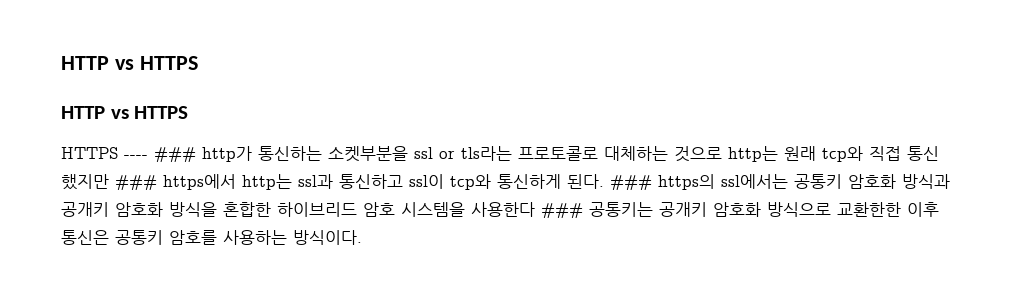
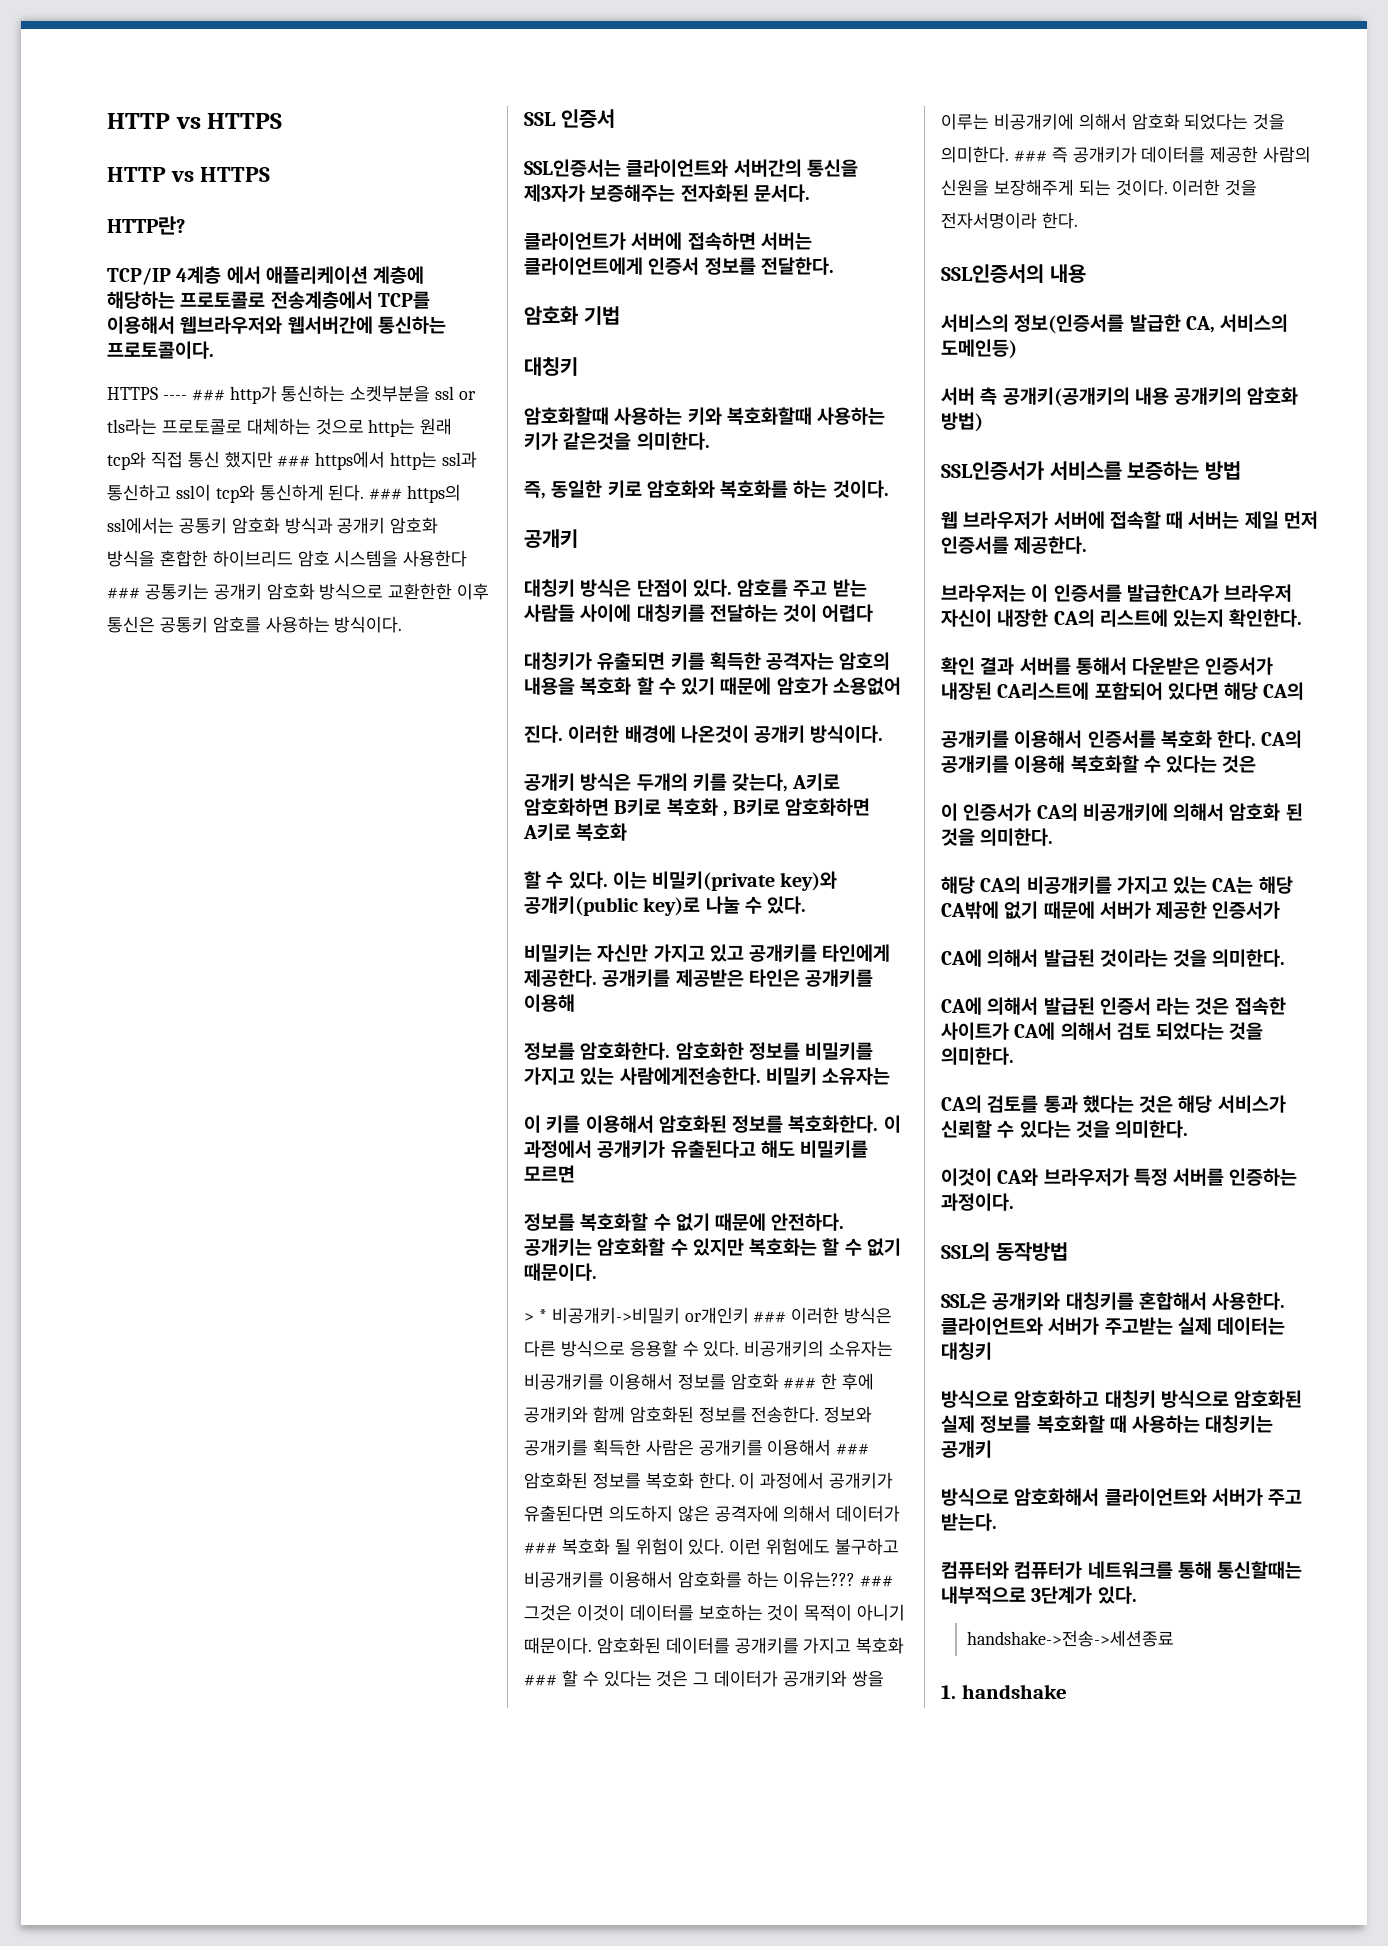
+ HTTP란?
+ TCP/IP 4계층 에서 애플리케이션 계층에 해당하는 프로토콜로 전송계층에서 TCP를 이용해서 웹브라우저와 웹서버간에 통신하는 프로토콜이다.
+ SSL 인증서
+ SSL인증서는 클라이언트와 서버간의 통신을 제3자가 보증해주는 전자화된 문서다.
+ 클라이언트가 서버에 접속하면 서버는 클라이언트에게 인증서 정보를 전달한다.
+ 암호화 기법
+ 대칭키
+ 암호화할때 사용하는 키와 복호화할때 사용하는 키가 같은것을 의미한다.
+ 즉, 동일한 키로 암호화와 복호화를 하는 것이다.
+ 공개키
+ 대칭키 방식은 단점이 있다. 암호를 주고 받는 사람들 사이에 대칭키를 전달하는 것이 어렵다
+ 대칭키가 유출되면 키를 획득한 공격자는 암호의 내용을 복호화 할 수 있기 때문에 암호가 소용없어
+ 진다. 이러한 배경에 나온것이 공개키 방식이다.
+ 공개키 방식은 두개의 키를 갖는다, A키로 암호화하면 B키로 복호화 , B키로 암호화하면 A키로 복호화
+ 할 수 있다. 이는 비밀키(private key)와 공개키(public key)로 나눌 수 있다.
+ 비밀키는 자신만 가지고 있고 공개키를 타인에게 제공한다. 공개키를 제공받은 타인은 공개키를 이용해
+ 정보를 암호화한다. 암호화한 정보를 비밀키를 가지고 있는 사람에게전송한다. 비밀키 소유자는
+ 이 키를 이용해서 암호화된 정보를 복호화한다. 이 과정에서 공개키가 유출된다고 해도 비밀키를 모르면
+ 정보를 복호화할 수 없기 때문에 안전하다. 공개키는 암호화할 수 있지만 복호화는 할 수 없기 때문이다.
+ > * 비공개키->비밀키 or개인키 ### 이러한 방식은 다른 방식으로 응용할 수 있다. 비공개키의 소유자는 비공개키를 이용해서 정보를 암호화 ### 한 후에 공개키와 함께 암호화된 정보를 전송한다. 정보와 공개키를 획득한 사람은 공개키를 이용해서 ### 암호화된 정보를 복호화 한다. 이 과정에서 공개키가 유출된다면 의도하지 않은 공격자에 의해서 데이터가 ### 복호화 될 위험이 있다. 이런 위험에도 불구하고 비공개키를 이용해서 암호화를 하는 이유는??? ### 그것은 이것이 데이터를 보호하는 것이 목적이 아니기 때문이다. 암호화된 데이터를 공개키를 가지고 복호화 ### 할 수 있다는 것은 그 데이터가 공개키와 쌍을 이루는 비공개키에 의해서 암호화 되었다는 것을 의미한다. ### 즉 공개키가 데이터를 제공한 사람의 신원을 보장해주게 되는 것이다. 이러한 것을 전자서명이라 한다.
+ SSL인증서의 내용
+ 서비스의 정보(인증서를 발급한 CA, 서비스의 도메인등)
+ 서버 측 공개키(공개키의 내용 공개키의 암호화 방법)
+ SSL인증서가 서비스를 보증하는 방법
+ 웹 브라우저가 서버에 접속할 때 서버는 제일 먼저 인증서를 제공한다.
+ 브라우저는 이 인증서를 발급한CA가 브라우저 자신이 내장한 CA의 리스트에 있는지 확인한다.
+ 확인 결과 서버를 통해서 다운받은 인증서가 내장된 CA리스트에 포함되어 있다면 해당 CA의
+ 공개키를 이용해서 인증서를 복호화 한다. CA의 공개키를 이용해 복호화할 수 있다는 것은
+ 이 인증서가 CA의 비공개키에 의해서 암호화 된 것을 의미한다.
+ 해당 CA의 비공개키를 가지고 있는 CA는 해당 CA밖에 없기 때문에 서버가 제공한 인증서가
+ CA에 의해서 발급된 것이라는 것을 의미한다.
+ CA에 의해서 발급된 인증서 라는 것은 접속한 사이트가 CA에 의해서 검토 되었다는 것을 의미한다.
+ CA의 검토를 통과 했다는 것은 해당 서비스가 신뢰할 수 있다는 것을 의미한다.
+ 이것이 CA와 브라우저가 특정 서버를 인증하는 과정이다.
+ SSL의 동작방법
+ SSL은 공개키와 대칭키를 혼합해서 사용한다. 클라이언트와 서버가 주고받는 실제 데이터는 대칭키
+ 방식으로 암호화하고 대칭키 방식으로 암호화된 실제 정보를 복호화할 때 사용하는 대칭키는 공개키
+ 방식으로 암호화해서 클라이언트와 서버가 주고 받는다.
+ 컴퓨터와 컴퓨터가 네트워크를 통해 통신할때는 내부적으로 3단계가 있다.
+ handshake->전송->세션종료
+ 1. handshake

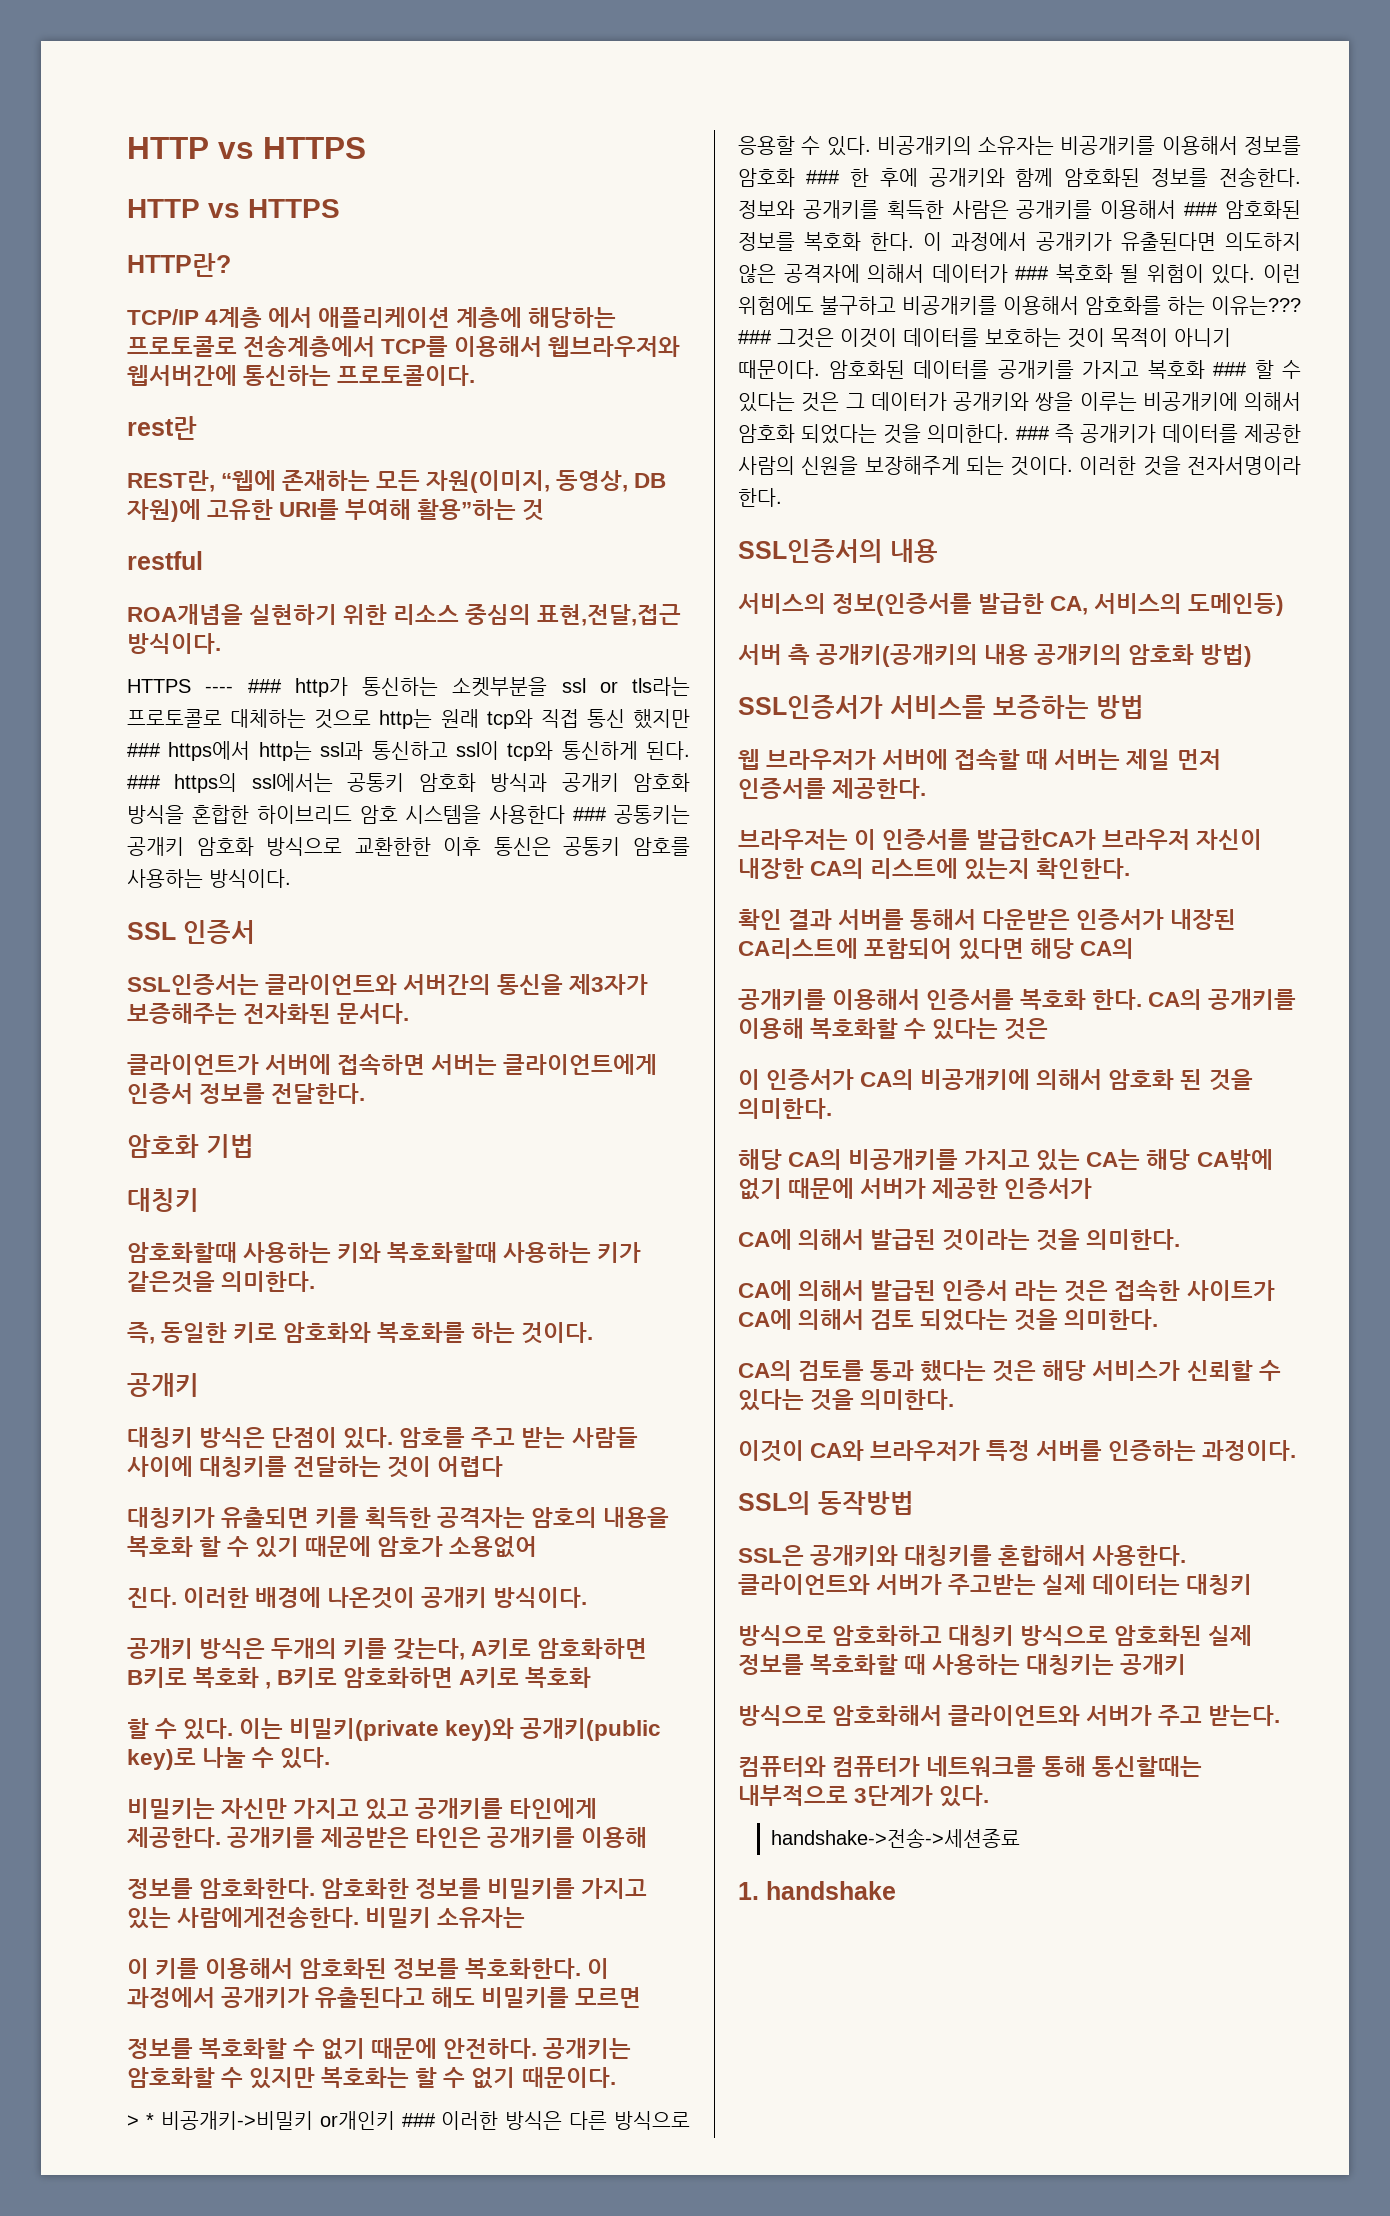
+ rest란
+ REST란, “웹에 존재하는 모든 자원(이미지, 동영상, DB 자원)에 고유한 URI를 부여해 활용”하는 것
+ restful
+ ROA개념을 실현하기 위한 리소스 중심의 표현,전달,접근 방식이다.

